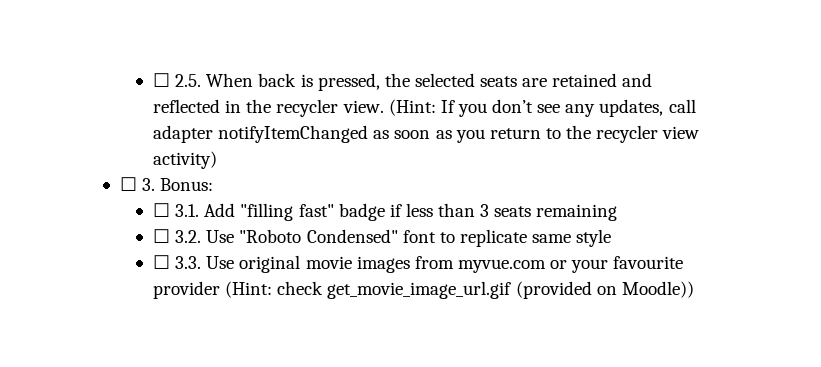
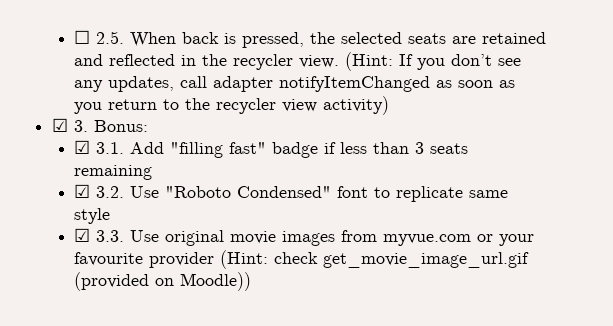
- ☐ 3. Bonus:
+ ☑ 3. Bonus:
- ☐ 3.1. Add "filling fast" badge if less than 3 seats remaining
+ ☑ 3.1. Add "filling fast" badge if less than 3 seats remaining
- ☐ 3.2. Use "Roboto Condensed" font to replicate same style
+ ☑ 3.2. Use "Roboto Condensed" font to replicate same style
- ☐ 3.3. Use original movie images from myvue.com or your favourite provider (Hint: check get_movie_image_url.gif (provided on Moodle))
+ ☑ 3.3. Use original movie images from myvue.com or your favourite provider (Hint: check get_movie_image_url.gif (provided on Moodle))

